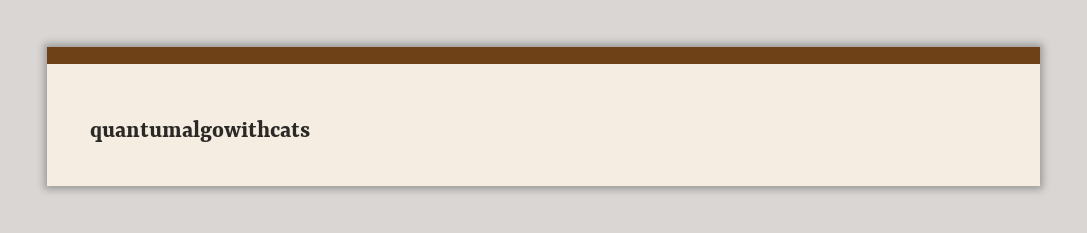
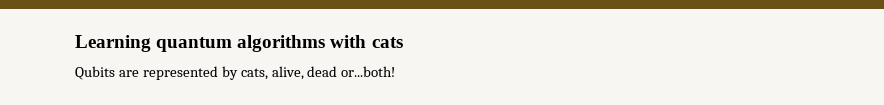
- quantumalgowithcats
+ Learning quantum algorithms with cats
+ Qubits are represented by cats, alive, dead or...both!

